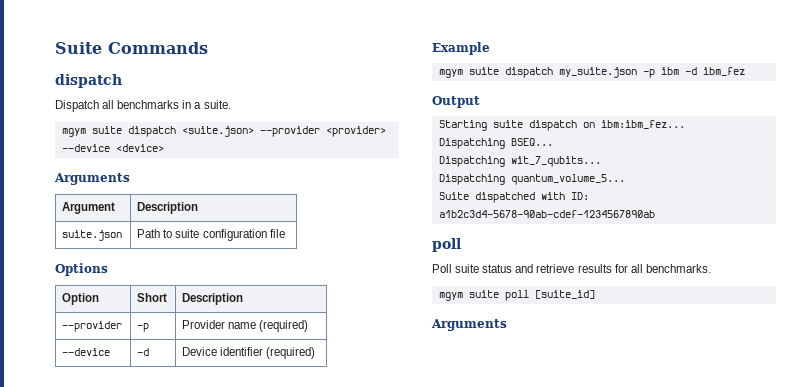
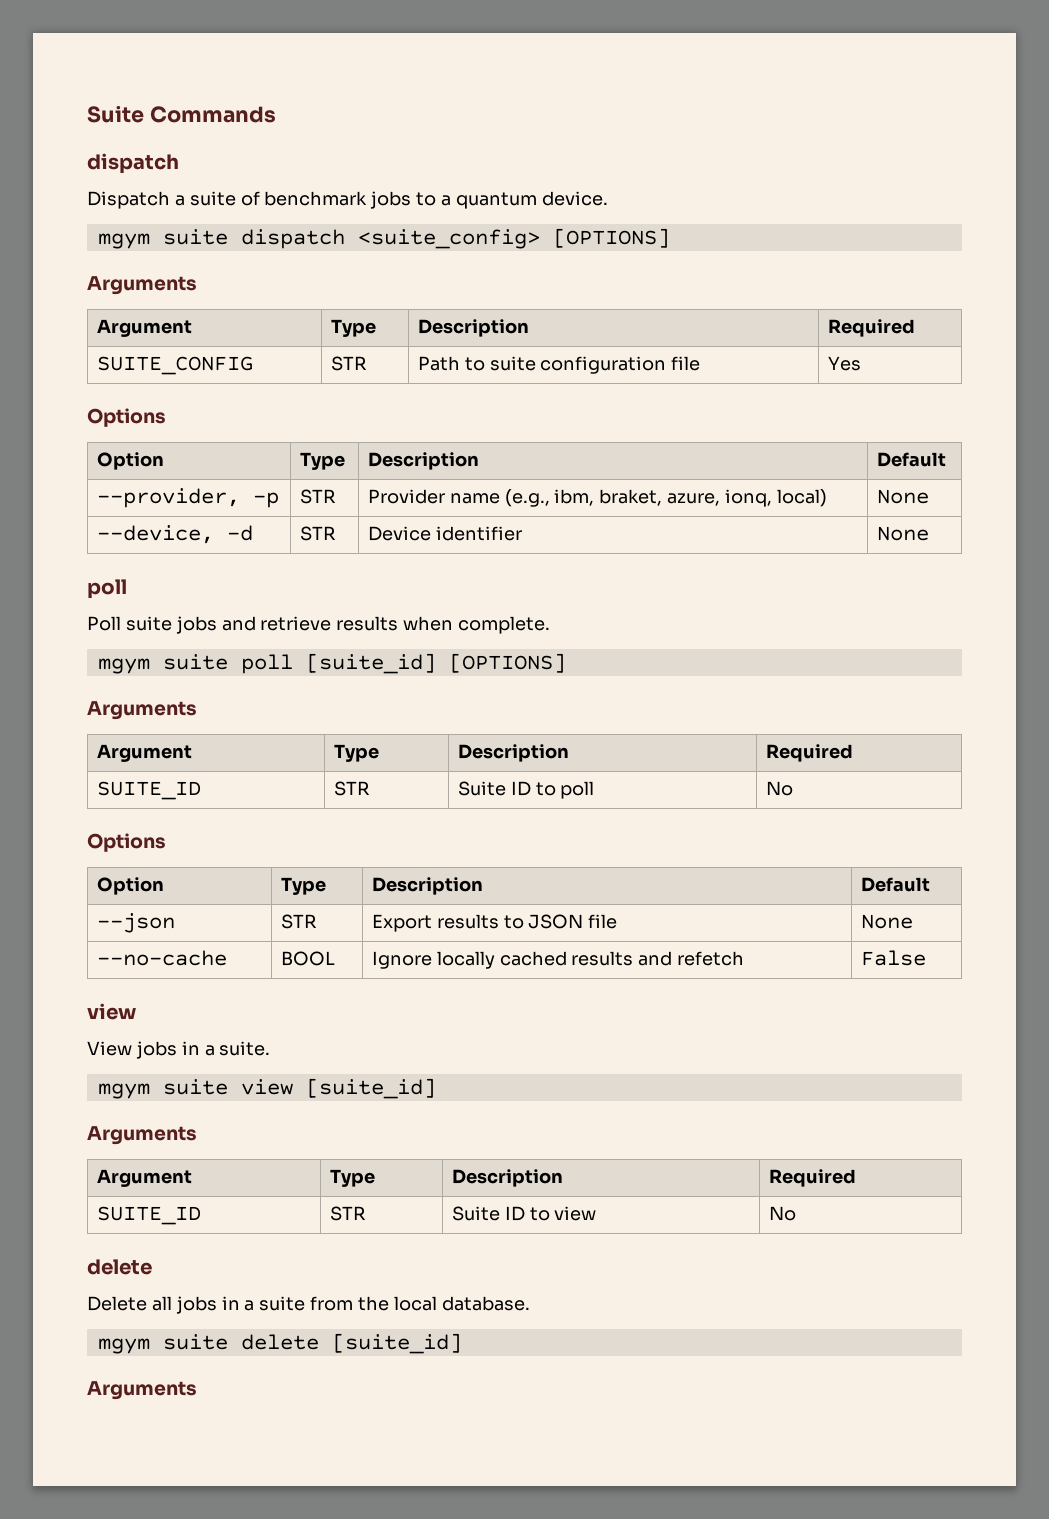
- Dispatch all benchmarks in a suite.
+ Dispatch a suite of benchmark jobs to a quantum device.
+ mgym suite dispatch <suite_config> [OPTIONS]
+ Arguments
+ Argument | Type | Description | Required
+ SUITE_CONFIG | STR | Path to suite configuration file | Yes
+ Options
+ Option | Type | Description | Default
+ --provider, -p | STR | Provider name (e.g., ibm, braket, azure, ionq, local) | None
+ --device, -d | STR | Device identifier | None
+ poll
+ Poll suite jobs and retrieve results when complete.
+ mgym suite poll [suite_id] [OPTIONS]
+ Arguments
+ Argument | Type | Description | Required
+ SUITE_ID | STR | Suite ID to poll | No
+ Options
+ Option | Type | Description | Default
+ --json | STR | Export results to JSON file | None
+ --no-cache | BOOL | Ignore locally cached results and refetch | False
+ view
+ View jobs in a suite.
- mgym suite dispatch <suite.json> --provider <provider> --device <device>
+ mgym suite view [suite_id]
  Arguments
- Argument | Description
- suite.json | Path to suite configuration file
- Options
- Option | Short | Description
- --provider | -p | Provider name (required)
- --device | -d | Device identifier (required)
- Example
- mgym suite dispatch my_suite.json -p ibm -d ibm_fez
- Output
- Starting suite dispatch on ibm:ibm_fez...
- Dispatching BSEQ...
- Dispatching wit_7_qubits...
- Dispatching quantum_volume_5...
- Suite dispatched with ID: a1b2c3d4-5678-90ab-cdef-1234567890ab
- poll
- Poll suite status and retrieve results for all benchmarks.
- mgym suite poll [suite_id]
+ Argument | Type | Description | Required
+ SUITE_ID | STR | Suite ID to view | No
+ delete
+ Delete all jobs in a suite from the local database.
+ mgym suite delete [suite_id]

